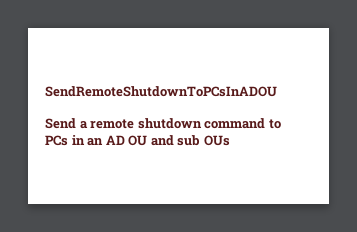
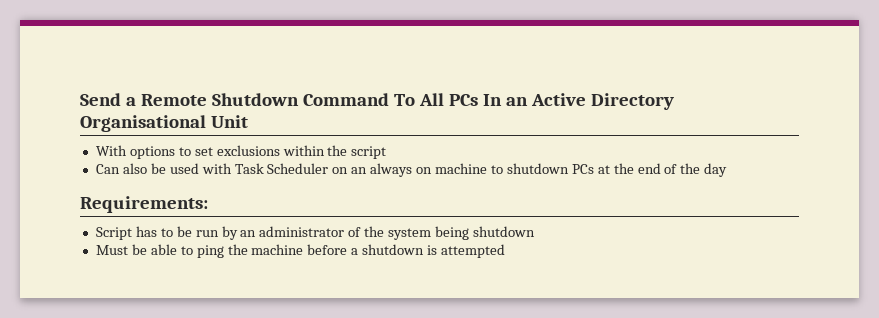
- SendRemoteShutdownToPCsInADOU
- Send a remote shutdown command to PCs in an AD OU and sub OUs
+ Send a Remote Shutdown Command To All PCs In an Active Directory Organisational Unit
+ With options to set exclusions within the script
+ Can also be used with Task Scheduler on an always on machine to shutdown PCs at the end of the day
+ Requirements:
+ Script has to be run by an administrator of the system being shutdown
+ Must be able to ping the machine before a shutdown is attempted

